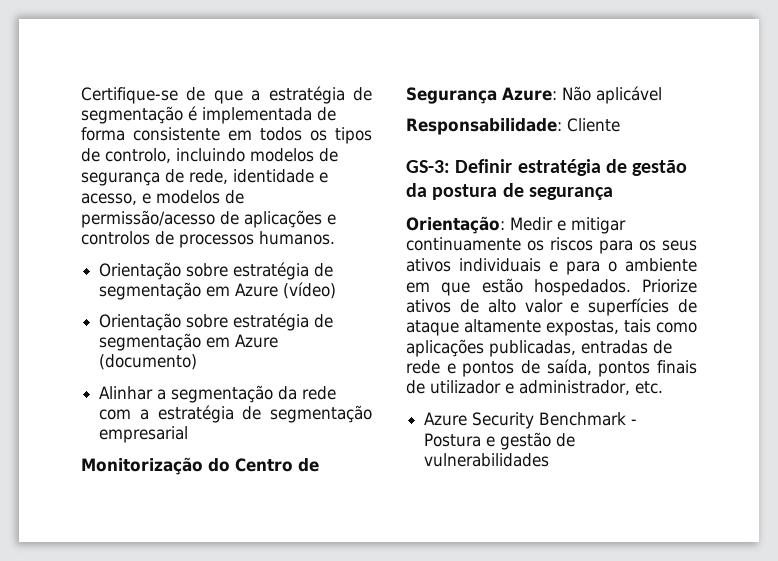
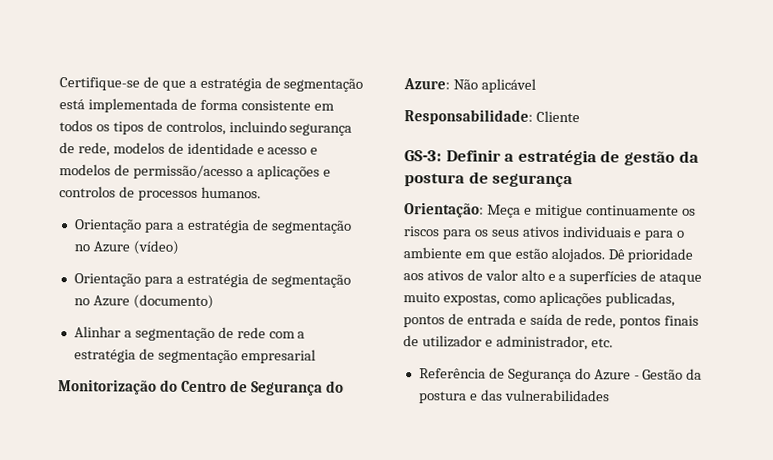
- Certifique-se de que a estratégia de segmentação é implementada de forma consistente em todos os tipos de controlo, incluindo modelos de segurança de rede, identidade e acesso, e modelos de permissão/acesso de aplicações e controlos de processos humanos.
+ Certifique-se de que a estratégia de segmentação está implementada de forma consistente em todos os tipos de controlos, incluindo segurança de rede, modelos de identidade e acesso e modelos de permissão/acesso a aplicações e controlos de processos humanos.
- Orientação sobre estratégia de segmentação em Azure (vídeo)
+ Orientação para a estratégia de segmentação no Azure (vídeo)
- Orientação sobre estratégia de segmentação em Azure (documento)
+ Orientação para a estratégia de segmentação no Azure (documento)
- Alinhar a segmentação da rede com a estratégia de segmentação empresarial
+ Alinhar a segmentação de rede com a estratégia de segmentação empresarial
- Monitorização do Centro de Segurança Azure: Não aplicável
+ Monitorização do Centro de Segurança do Azure: Não aplicável
- GS-3: Definir estratégia de gestão da postura de segurança
+ GS-3: Definir a estratégia de gestão da postura de segurança
- Orientação: Medir e mitigar continuamente os riscos para os seus ativos individuais e para o ambiente em que estão hospedados. Priorize ativos de alto valor e superfícies de ataque altamente expostas, tais como aplicações publicadas, entradas de rede e pontos de saída, pontos finais de utilizador e administrador, etc.
+ Orientação: Meça e mitigue continuamente os riscos para os seus ativos individuais e para o ambiente em que estão alojados. Dê prioridade aos ativos de valor alto e a superfícies de ataque muito expostas, como aplicações publicadas, pontos de entrada e saída de rede, pontos finais de utilizador e administrador, etc.
- Azure Security Benchmark - Postura e gestão de vulnerabilidades
+ Referência de Segurança do Azure - Gestão da postura e das vulnerabilidades

